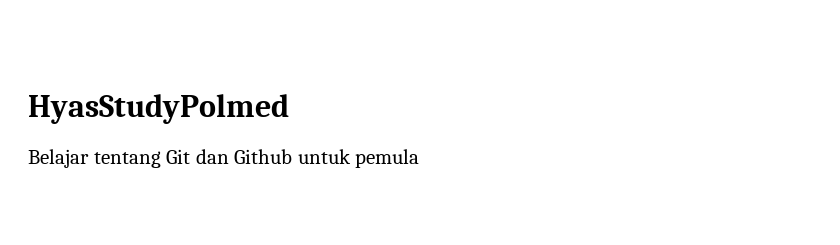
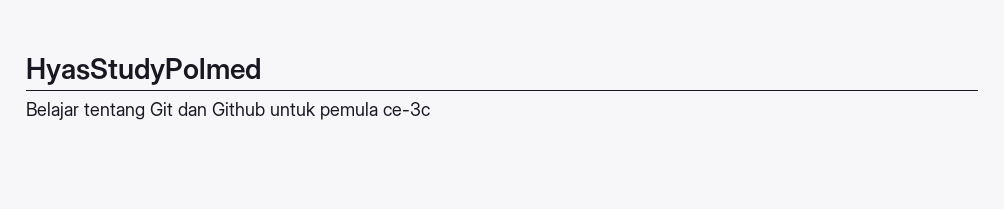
- Belajar tentang Git dan Github untuk pemula
+ Belajar tentang Git dan Github untuk pemula ce-3c

